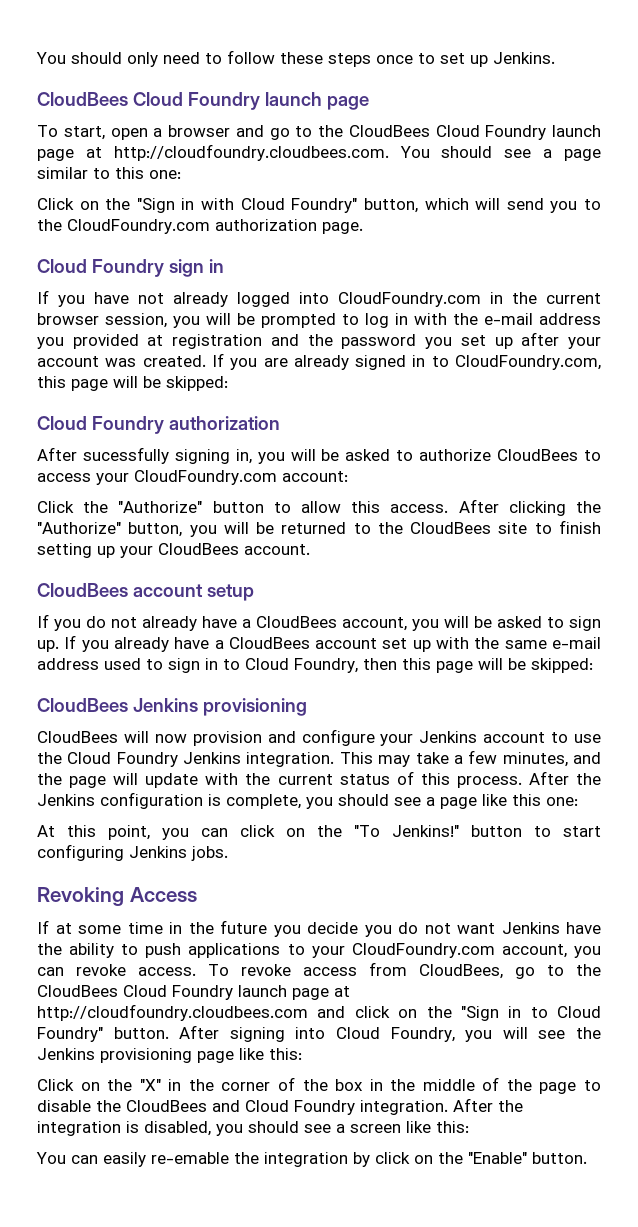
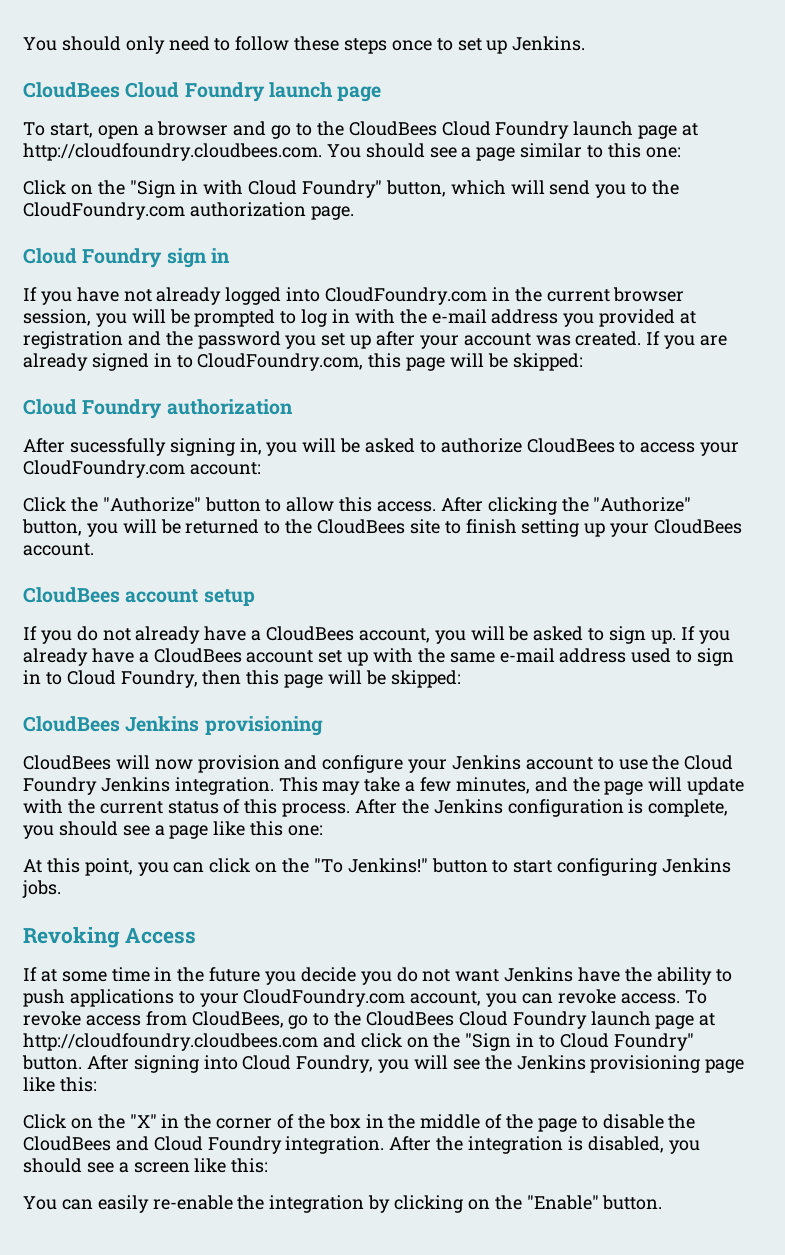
- You can easily re-emable the integration by click on the "Enable" button.
+ You can easily re-enable the integration by clicking on the "Enable" button.

